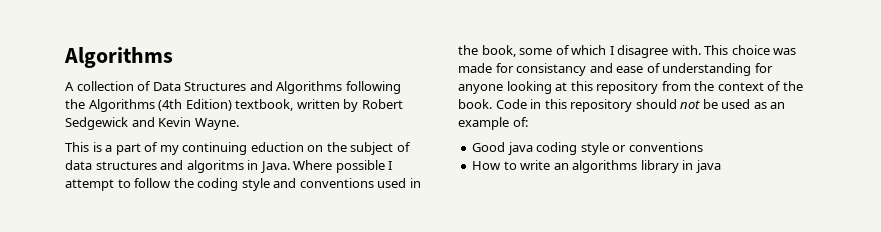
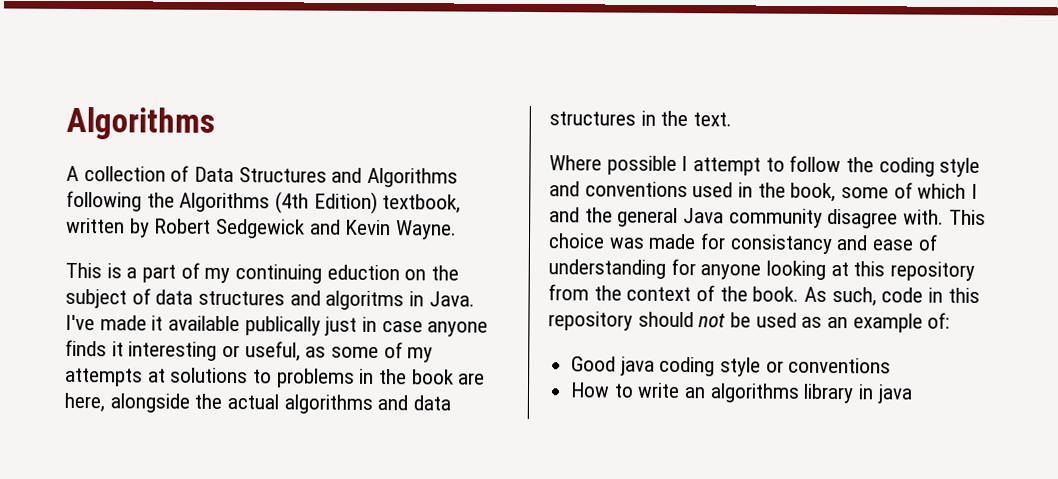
- This is a part of my continuing eduction on the subject of data structures and algoritms in Java. Where possible I attempt to follow the coding style and conventions used in the book, some of which I disagree with.
+ This is a part of my continuing eduction on the subject of data structures and algoritms in Java. I've made it available publically just in case anyone finds it interesting or useful, as some of my attempts at solutions to problems in the book are here, alongside the actual algorithms and data structures in the text.
+ Where possible I attempt to follow the coding style and conventions used in the book, some of which I and the general Java community disagree with.
- Code in this repository should not be used as an example of:
+ As such, code in this repository should not be used as an example of:

